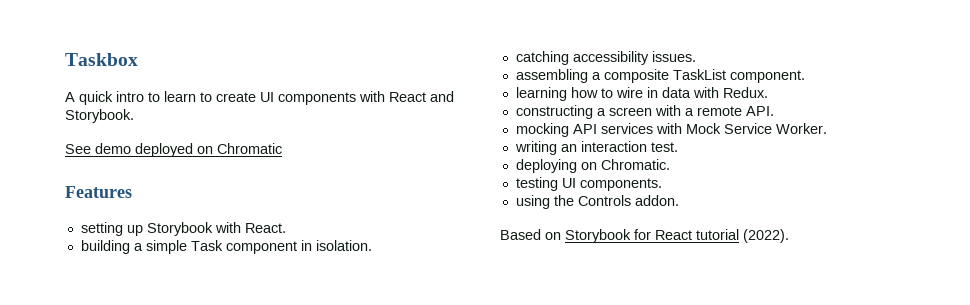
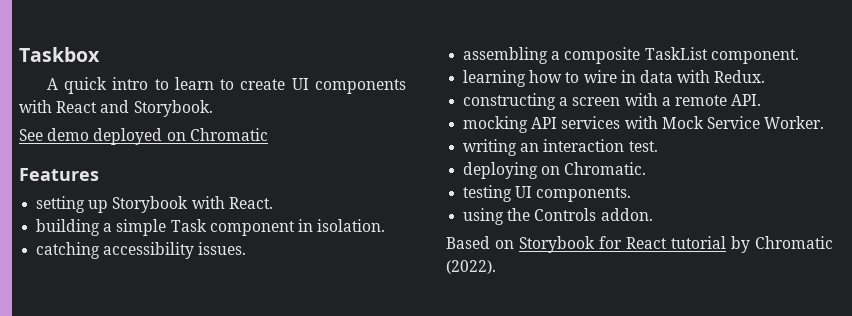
- Based on Storybook for React tutorial (2022).
+ Based on Storybook for React tutorial by Chromatic (2022).

